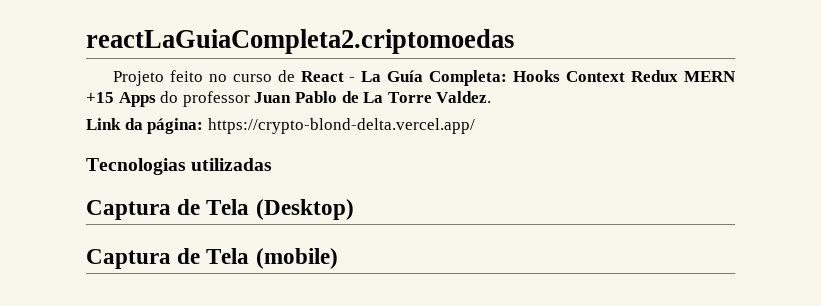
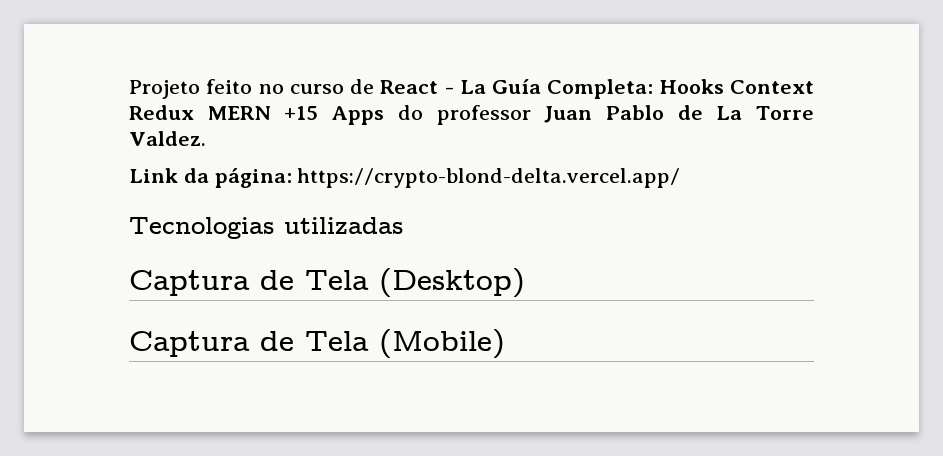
- reactLaGuiaCompleta2.criptomoedas
- Captura de Tela (mobile)
+ Captura de Tela (Mobile)

